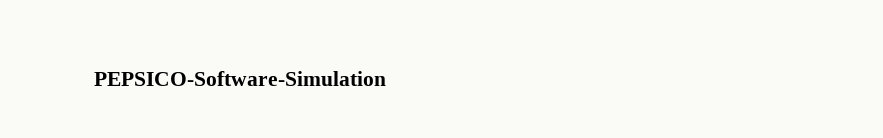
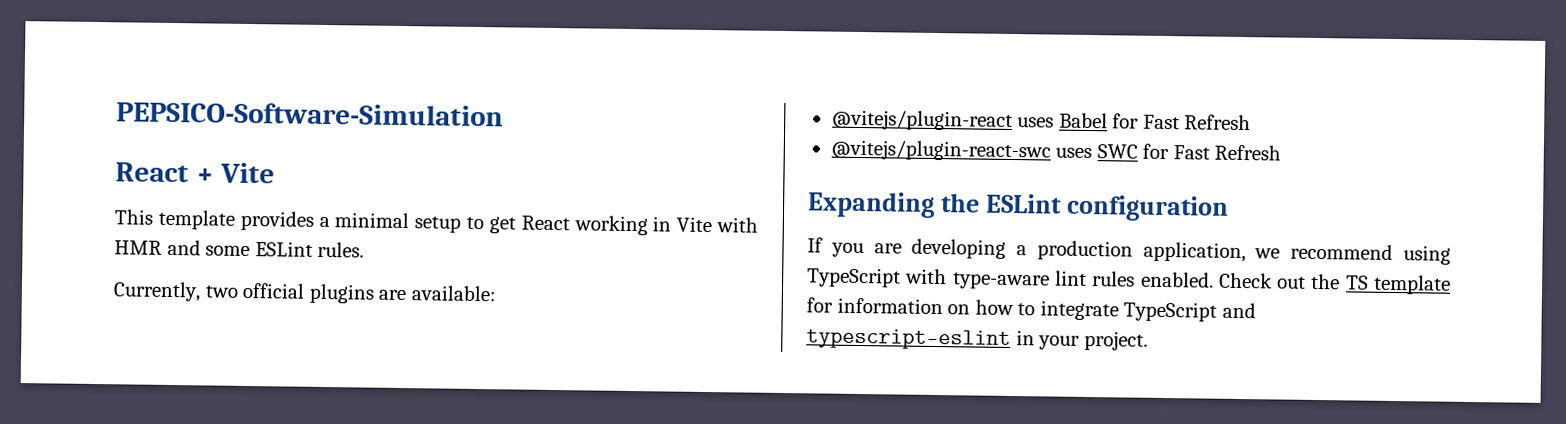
+ React + Vite
+ This template provides a minimal setup to get React working in Vite with HMR and some ESLint rules.
+ Currently, two official plugins are available:
+ @vitejs/plugin-react uses Babel for Fast Refresh
+ @vitejs/plugin-react-swc uses SWC for Fast Refresh
+ Expanding the ESLint configuration
+ If you are developing a production application, we recommend using TypeScript with type-aware lint rules enabled. Check out the TS template for information on how to integrate TypeScript and typescript-eslint in your project.

